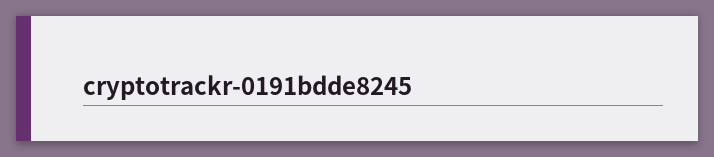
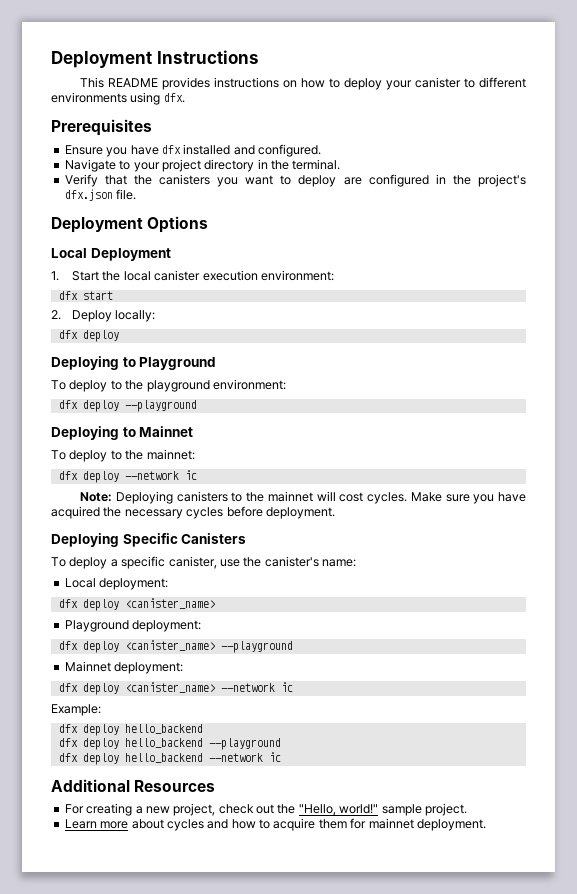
- cryptotrackr-0191bdde8245
+ Deployment Instructions
+ This README provides instructions on how to deploy your canister to different environments using dfx.
+ Prerequisites
+ Ensure you have dfx installed and configured.
+ Navigate to your project directory in the terminal.
+ Verify that the canisters you want to deploy are configured in the project's dfx.json file.
+ Deployment Options
+ Local Deployment
+ 1. Start the local canister execution environment:
+ dfx start
+ 2. Deploy locally:
+ dfx deploy
+ Deploying to Playground
+ To deploy to the playground environment:
+ dfx deploy --playground
+ Deploying to Mainnet
+ To deploy to the mainnet:
+ dfx deploy --network ic
+ Note: Deploying canisters to the mainnet will cost cycles. Make sure you have acquired the necessary cycles before deployment.
+ Deploying Specific Canisters
+ To deploy a specific canister, use the canister's name:
+ Local deployment:
+ dfx deploy <canister_name>
+ Playground deployment:
+ dfx deploy <canister_name> --playground
+ Mainnet deployment:
+ dfx deploy <canister_name> --network ic
+ Example:
+ dfx deploy hello_backend
+ dfx deploy hello_backend --playground
+ dfx deploy hello_backend --network ic
+ Additional Resources
+ For creating a new project, check out the "Hello, world!" sample project.
+ Learn more about cycles and how to acquire them for mainnet deployment.

